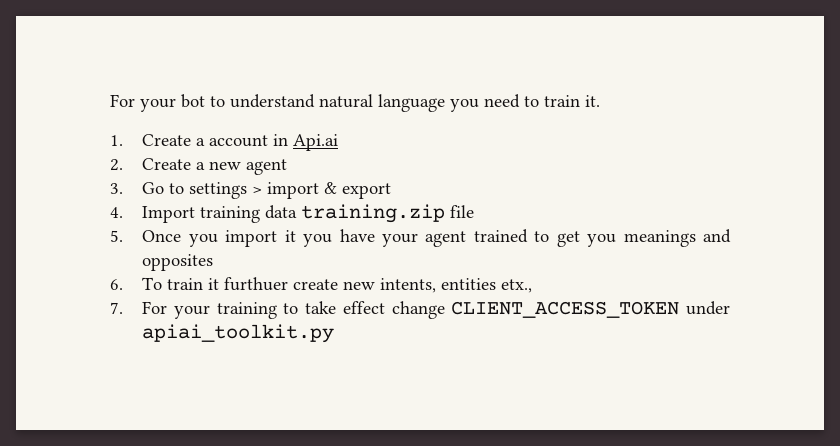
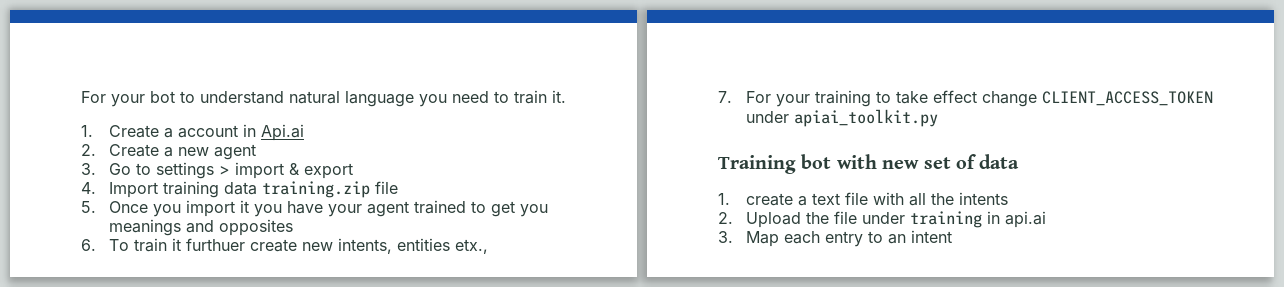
+ Training bot with new set of data
+ 1. create a text file with all the intents
+ 2. Upload the file under training in api.ai
+ 3. Map each entry to an intent

